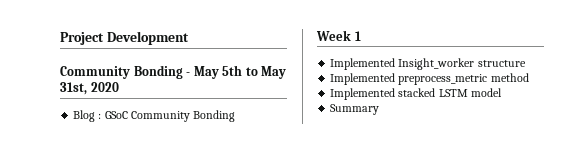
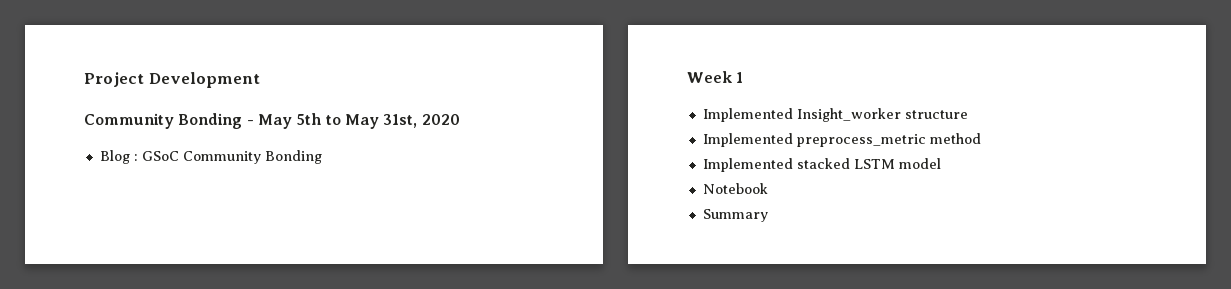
+ Notebook

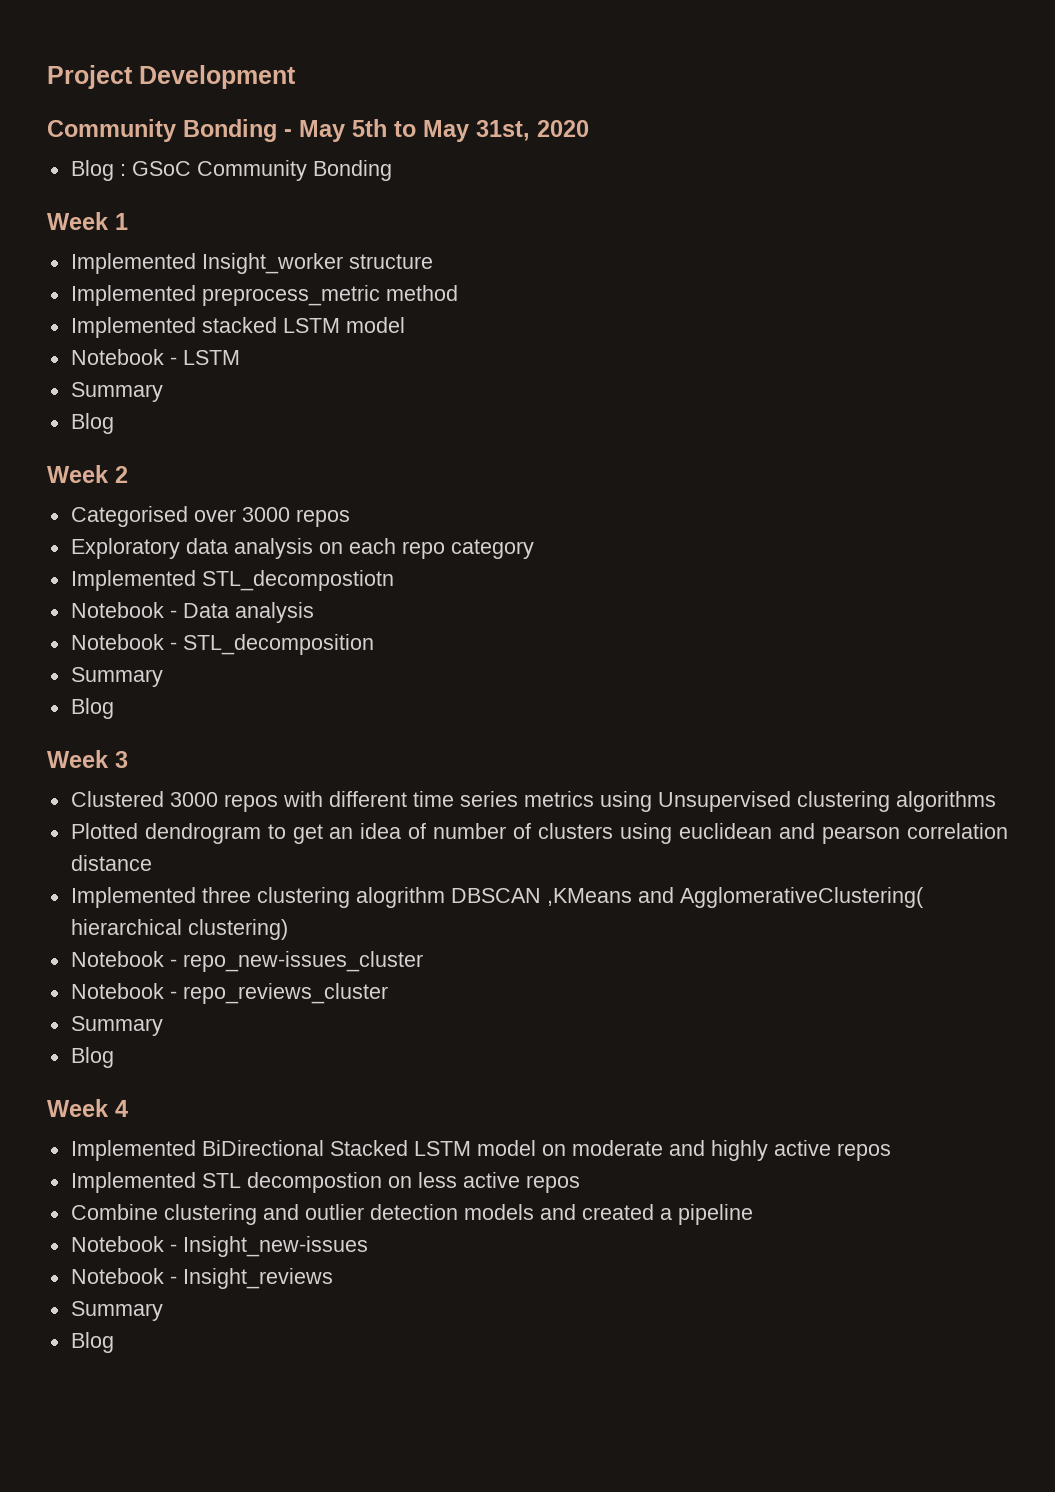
- Notebook
+ Notebook - LSTM
  Summary
+ Blog
+ Week 2
+ Categorised over 3000 repos
+ Exploratory data analysis on each repo category
+ Implemented STL_decompostiotn
+ Notebook - Data analysis
+ Notebook - STL_decomposition
+ Summary
+ Blog
+ Week 3
+ Clustered 3000 repos with different time series metrics using Unsupervised clustering algorithms
+ Plotted dendrogram to get an idea of number of clusters using euclidean and pearson correlation distance
+ Implemented three clustering alogrithm DBSCAN ,KMeans and AgglomerativeClustering( hierarchical clustering)
+ Notebook - repo_new-issues_cluster
+ Notebook - repo_reviews_cluster
+ Summary
+ Blog
+ Week 4
+ Implemented BiDirectional Stacked LSTM model on moderate and highly active repos
+ Implemented STL decompostion on less active repos
+ Combine clustering and outlier detection models and created a pipeline
+ Notebook - Insight_new-issues
+ Notebook - Insight_reviews
+ Summary
+ Blog

